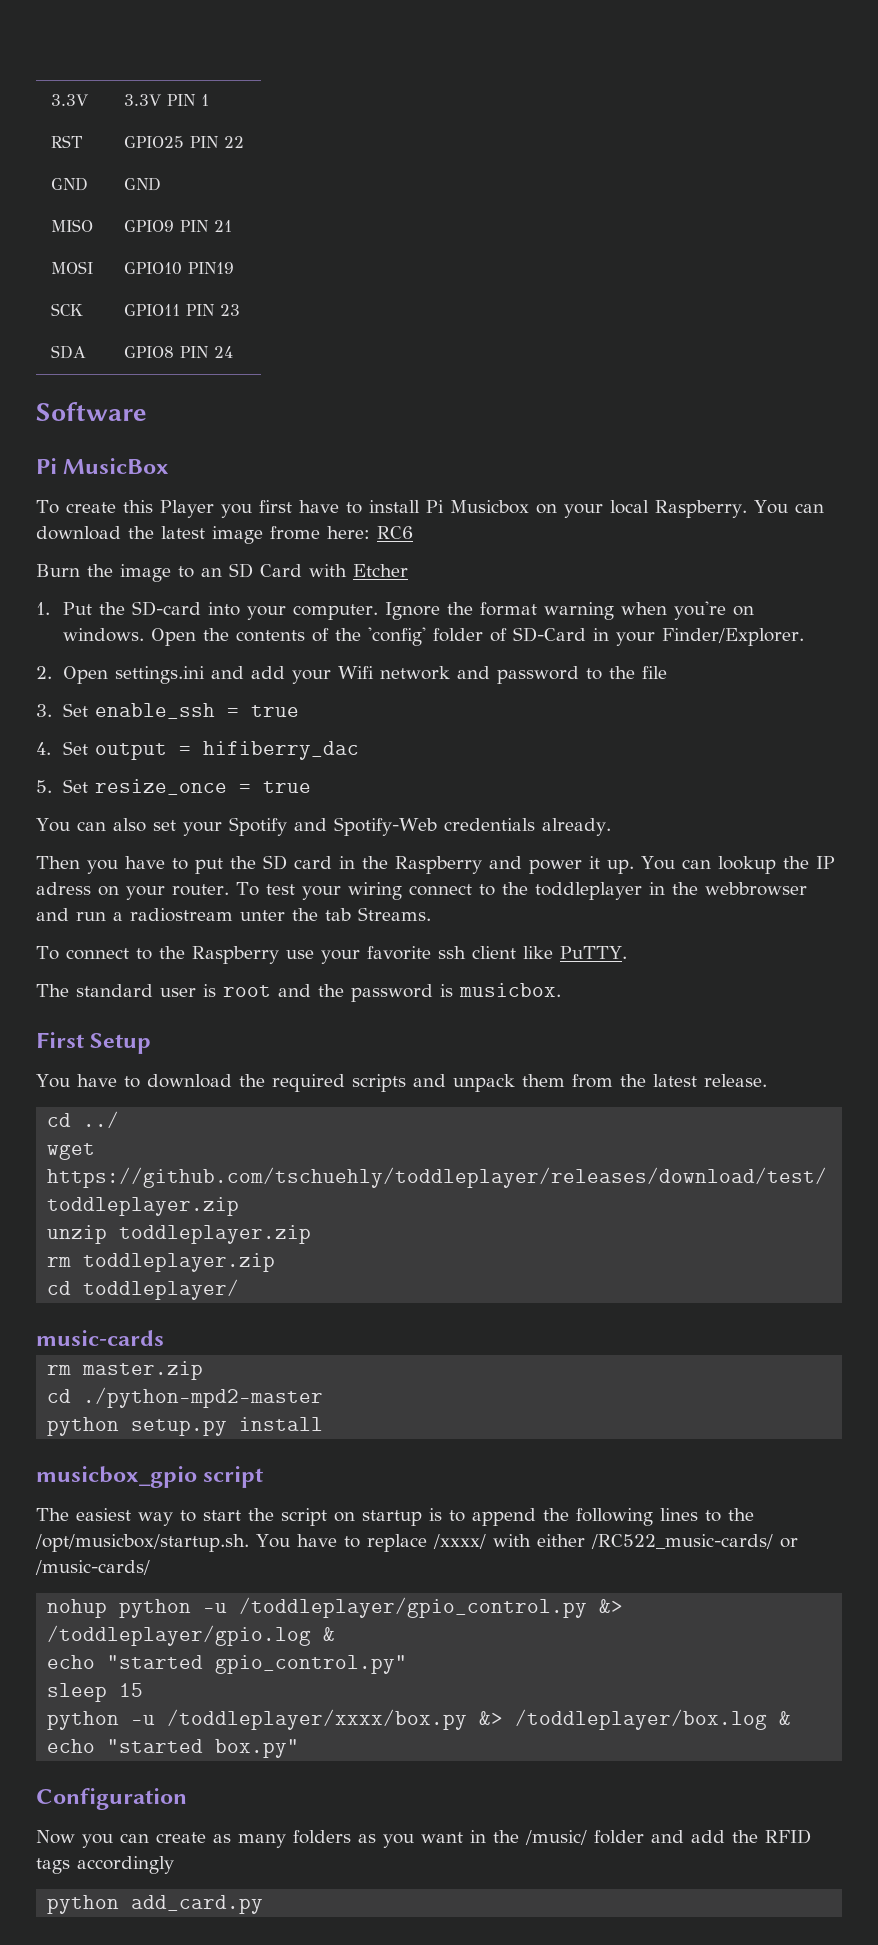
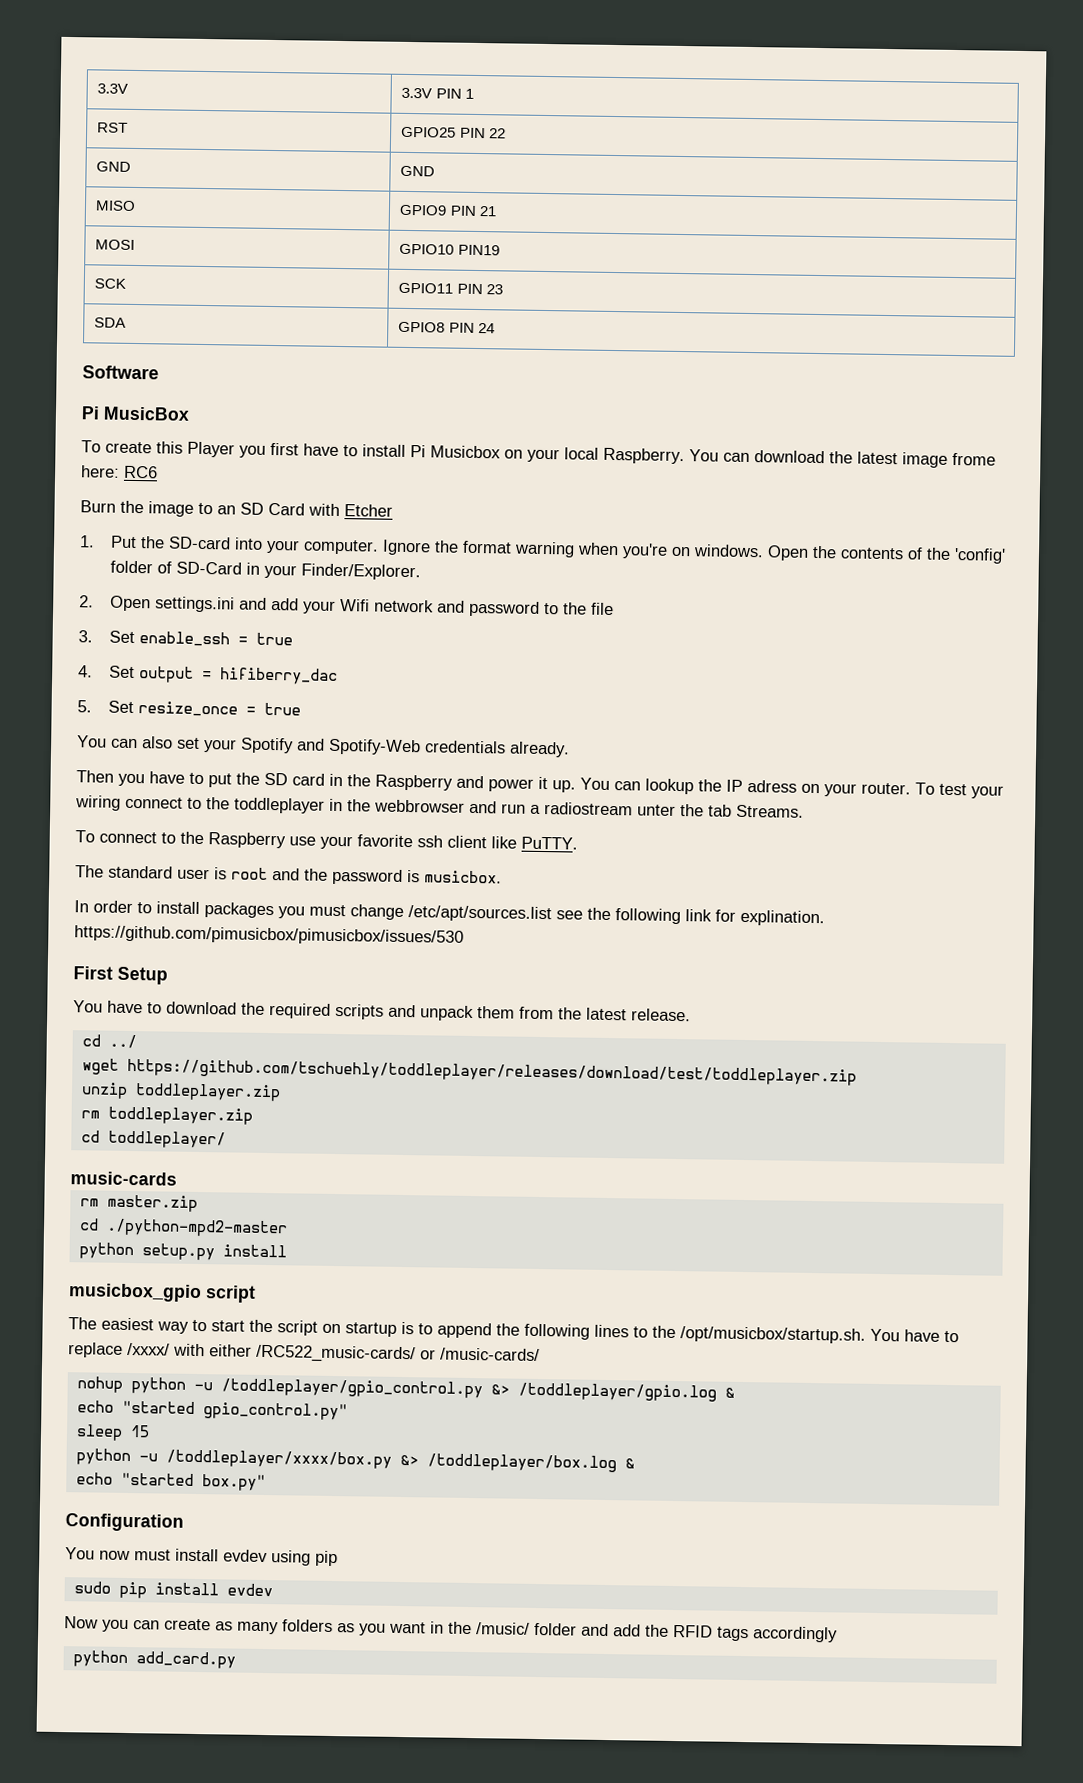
+ In order to install packages you must change /etc/apt/sources.list see the following link for explination. https://github.com/pimusicbox/pimusicbox/issues/530
+ You now must install evdev using pip
+ sudo pip install evdev

